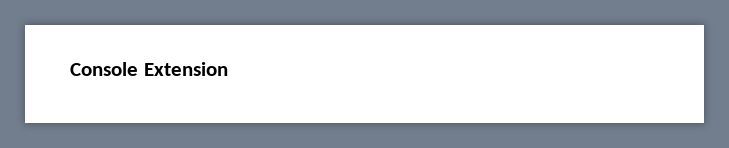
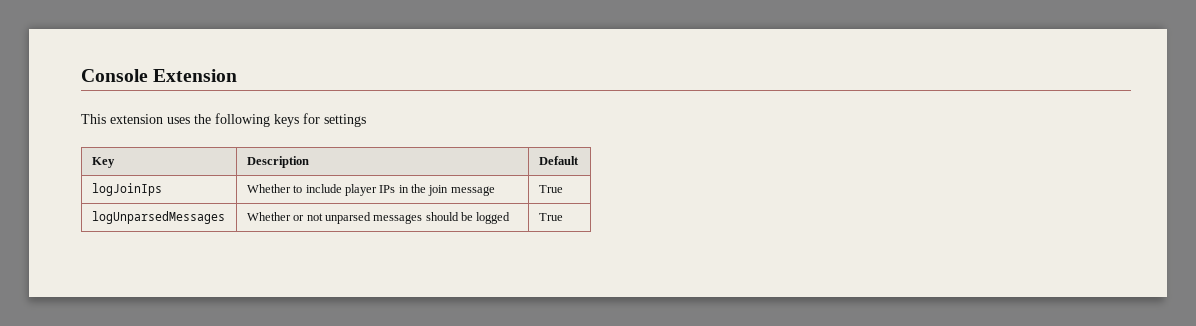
+ This extension uses the following keys for settings
+ Key | Description | Default
+ logJoinIps | Whether to include player IPs in the join message | True
+ logUnparsedMessages | Whether or not unparsed messages should be logged | True

